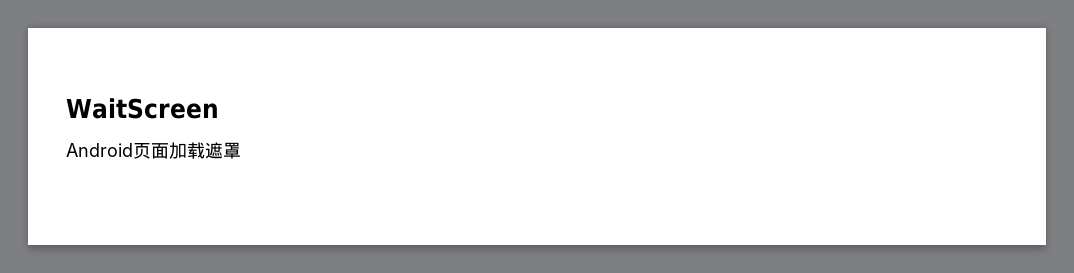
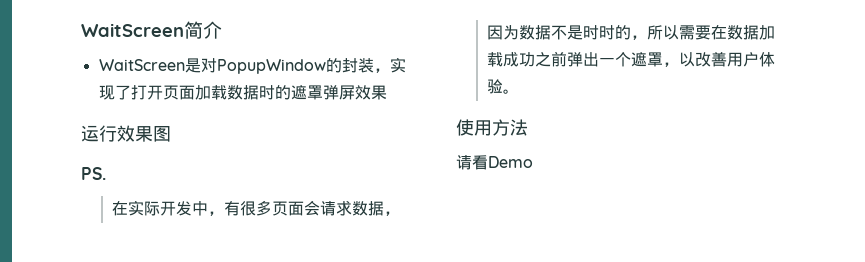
- WaitScreen
- Android页面加载遮罩
+ WaitScreen简介
+ WaitScreen是对PopupWindow的封装，实现了打开页面加载数据时的遮罩弹屏效果
+ 运行效果图
+ PS.
+ 在实际开发中，有很多页面会请求数据，因为数据不是时时的，所以需要在数据加载成功之前弹出一个遮罩，以改善用户体验。
+ 使用方法
+ 请看Demo

